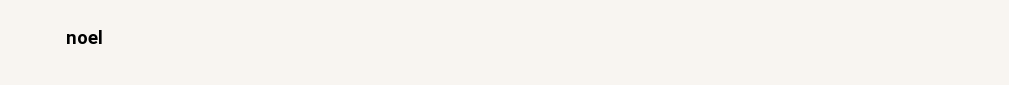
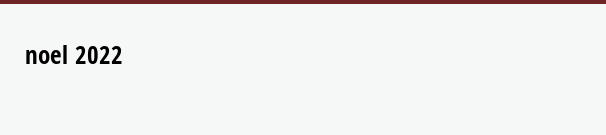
- noel
+ noel 2022

